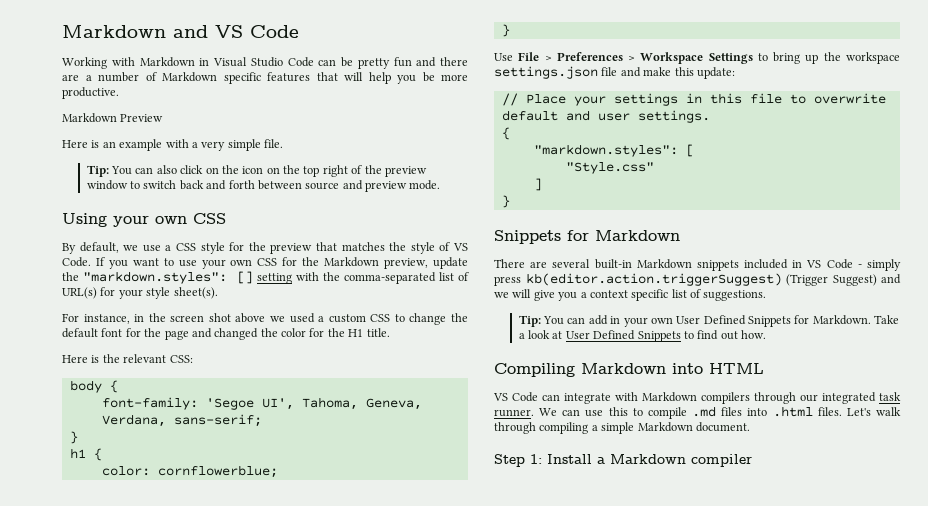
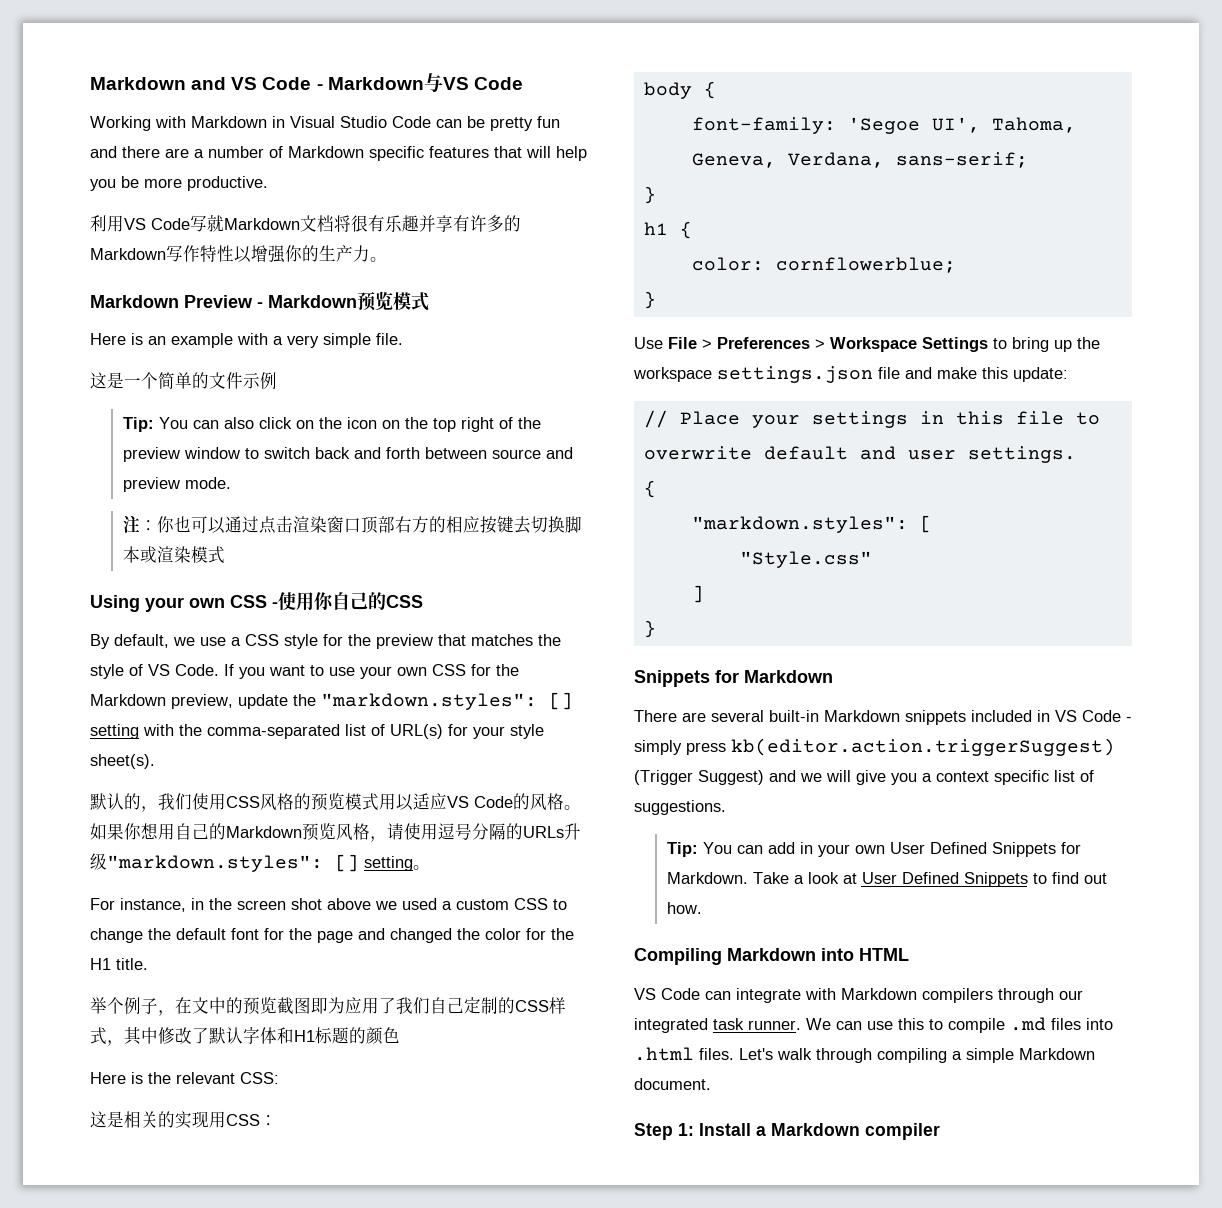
- Markdown and VS Code
+ Markdown and VS Code - Markdown与VS Code
- Markdown Preview
+ 利用VS Code写就Markdown文档将很有乐趣并享有许多的Markdown写作特性以增强你的生产力。
+ Markdown Preview - Markdown预览模式
+ 这是一个简单的文件示例
+ 注：你也可以通过点击渲染窗口顶部右方的相应按键去切换脚本或渲染模式
- Using your own CSS
+ Using your own CSS -使用你自己的CSS
+ 默认的，我们使用CSS风格的预览模式用以适应VS Code的风格。如果你想用自己的Markdown预览风格，请使用逗号分隔的URLs升级"markdown.styles": [] setting。
+ 举个例子，在文中的预览截图即为应用了我们自己定制的CSS样式，其中修改了默认字体和H1标题的颜色
+ 这是相关的实现用CSS：

